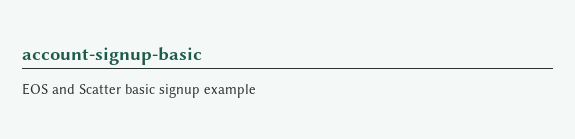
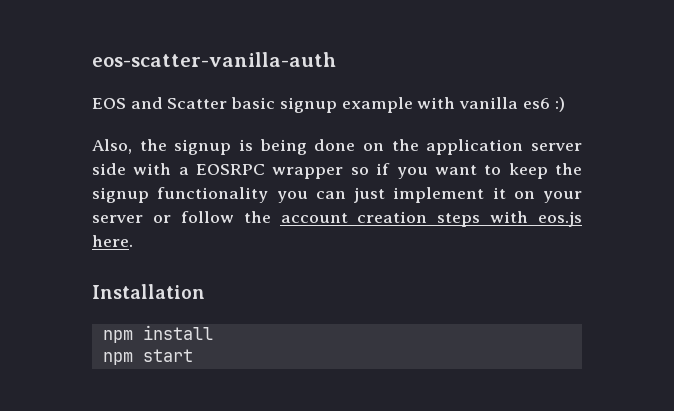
- account-signup-basic
+ eos-scatter-vanilla-auth
- EOS and Scatter basic signup example
+ EOS and Scatter basic signup example with vanilla es6 :)
+ Also, the signup is being done on the application server side with a EOSRPC wrapper so if you want to keep the signup functionality you can just implement it on your server or follow the account creation steps with eos.js here.
+ Installation
+ npm install
+ npm start

